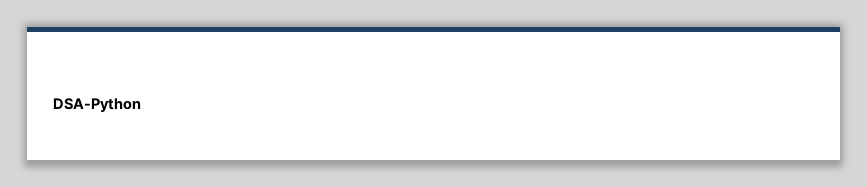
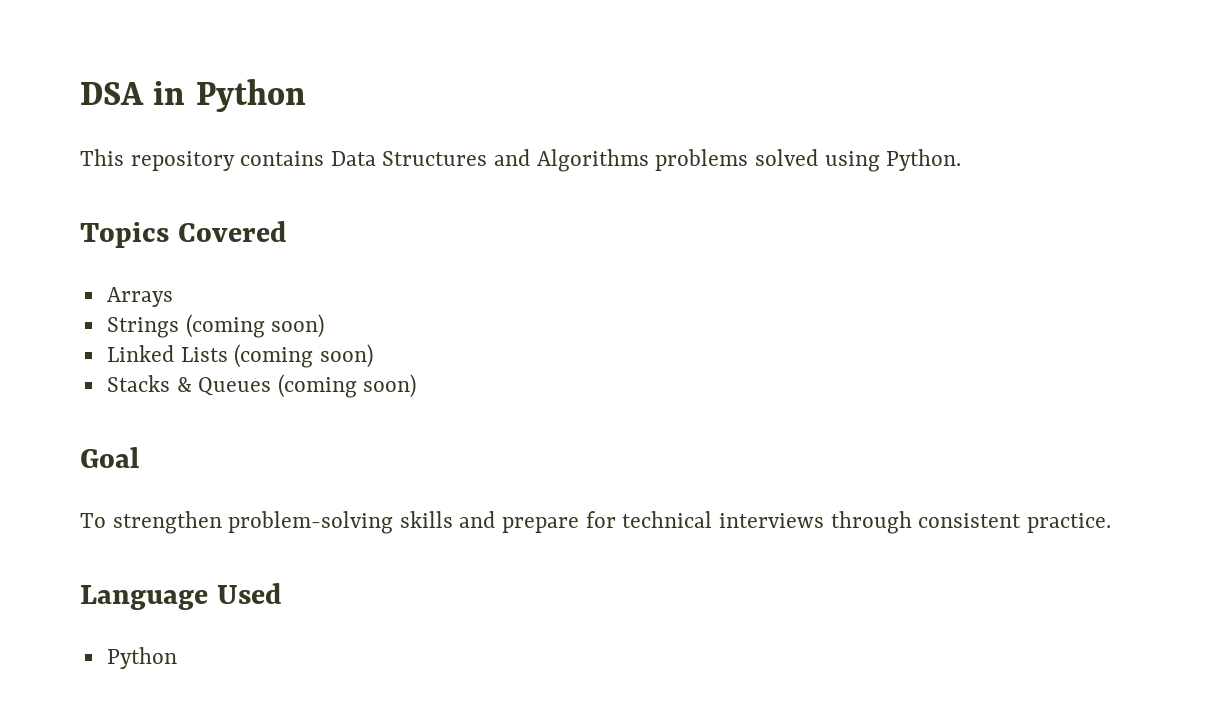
- DSA-Python
+ DSA in Python
+ This repository contains Data Structures and Algorithms problems solved using Python.
+ Topics Covered
+ Arrays
+ Strings (coming soon)
+ Linked Lists (coming soon)
+ Stacks & Queues (coming soon)
+ Goal
+ To strengthen problem-solving skills and prepare for technical interviews through consistent practice.
+ Language Used
+ Python

